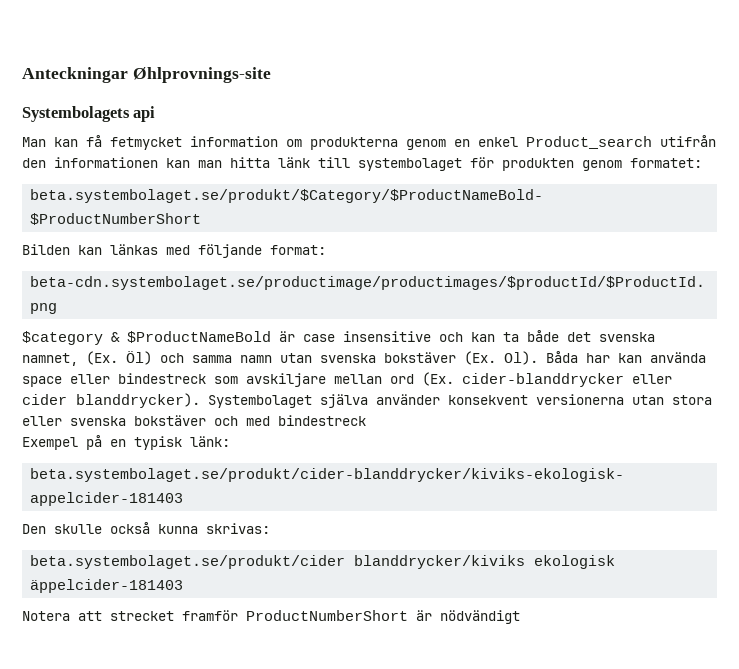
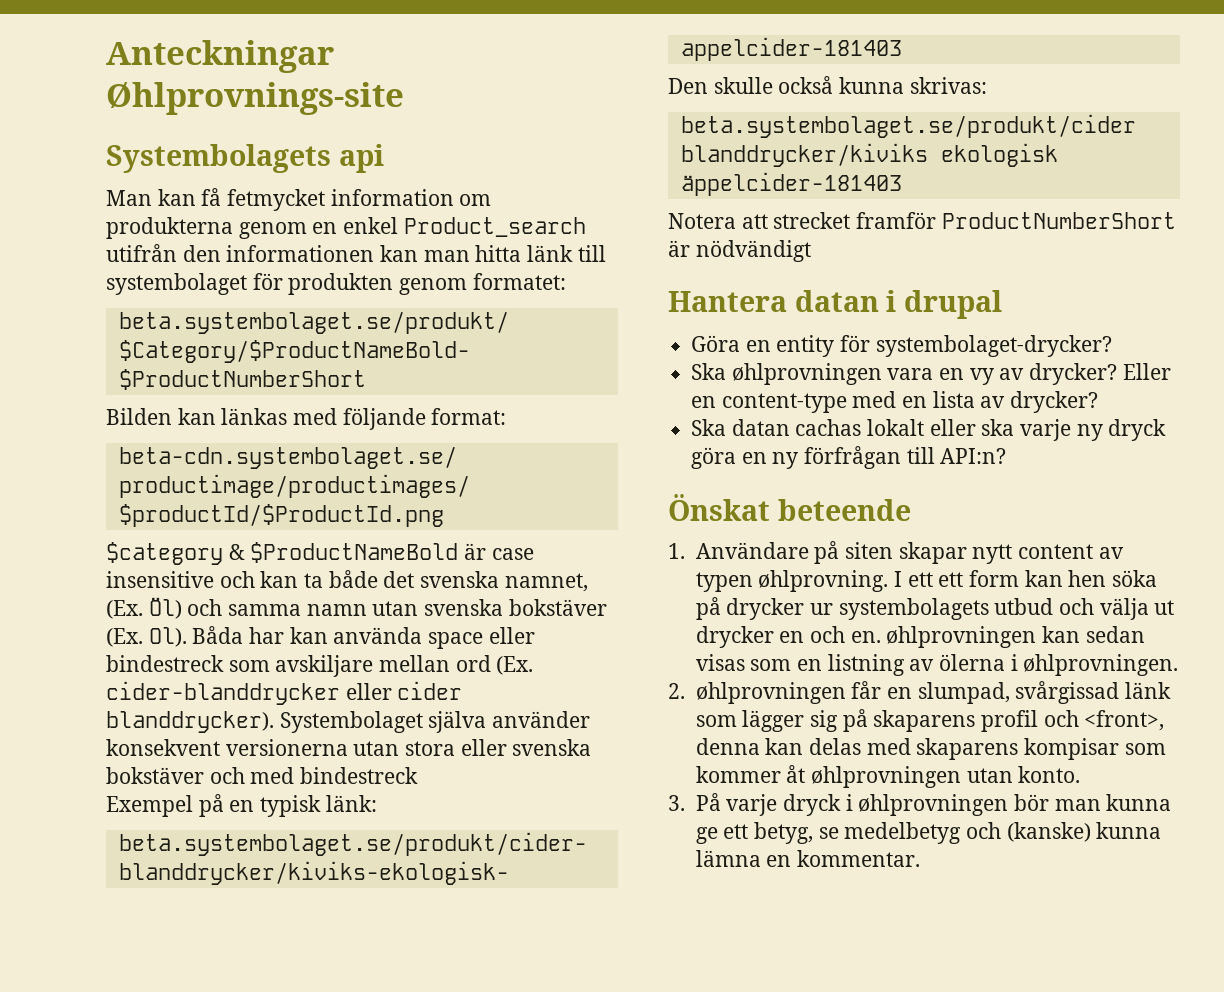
+ Hantera datan i drupal
+ Göra en entity för systembolaget-drycker?
+ Ska øhlprovningen vara en vy av drycker? Eller en content-type med en lista av drycker?
+ Ska datan cachas lokalt eller ska varje ny dryck göra en ny förfrågan till API:n?
+ Önskat beteende
+ 1. Användare på siten skapar nytt content av typen øhlprovning. I ett ett form kan hen söka på drycker ur systembolagets utbud och välja ut drycker en och en. øhlprovningen kan sedan visas som en listning av ölerna i øhlprovningen.
+ 2. øhlprovningen får en slumpad, svårgissad länk som lägger sig på skaparens profil och <front>, denna kan delas med skaparens kompisar som kommer åt øhlprovningen utan konto.
+ 3. På varje dryck i øhlprovningen bör man kunna ge ett betyg, se medelbetyg och (kanske) kunna lämna en kommentar.

